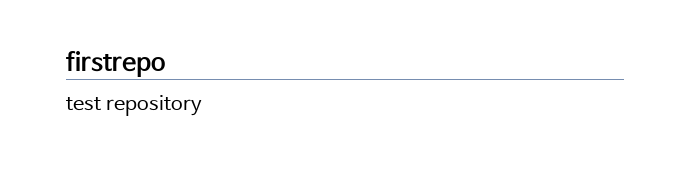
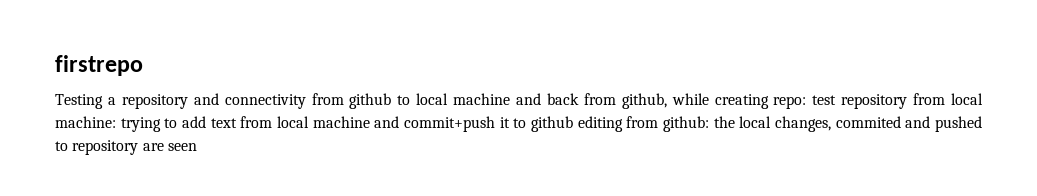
- test repository
+ Testing a repository and connectivity from github to local machine and back from github, while creating repo: test repository from local machine: trying to add text from local machine and commit+push it to github editing from github: the local changes, commited and pushed to repository are seen

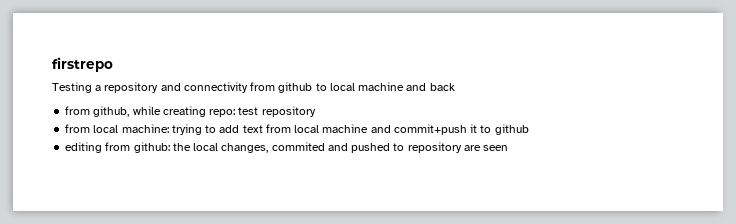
- Testing a repository and connectivity from github to local machine and back from github, while creating repo: test repository from local machine: trying to add text from local machine and commit+push it to github editing from github: the local changes, commited and pushed to repository are seen
+ Testing a repository and connectivity from github to local machine and back
+ from github, while creating repo: test repository
+ from local machine: trying to add text from local machine and commit+push it to github
+ editing from github: the local changes, commited and pushed to repository are seen

